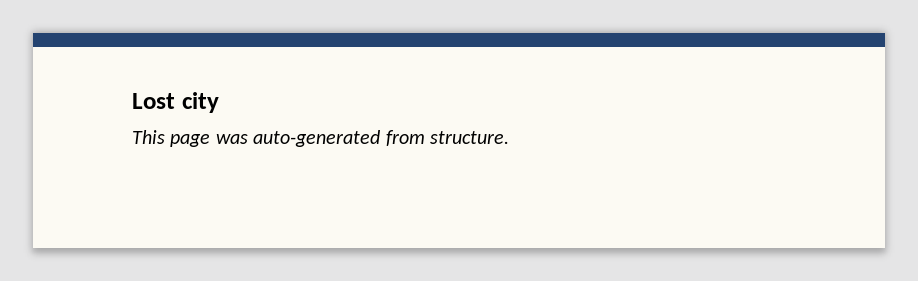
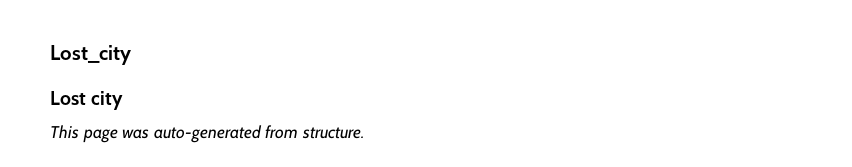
+ Lost_city

